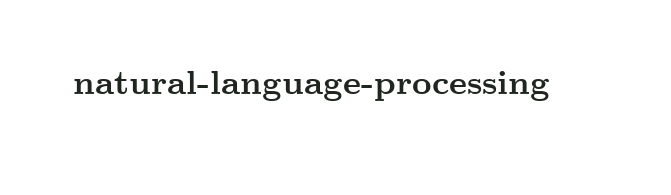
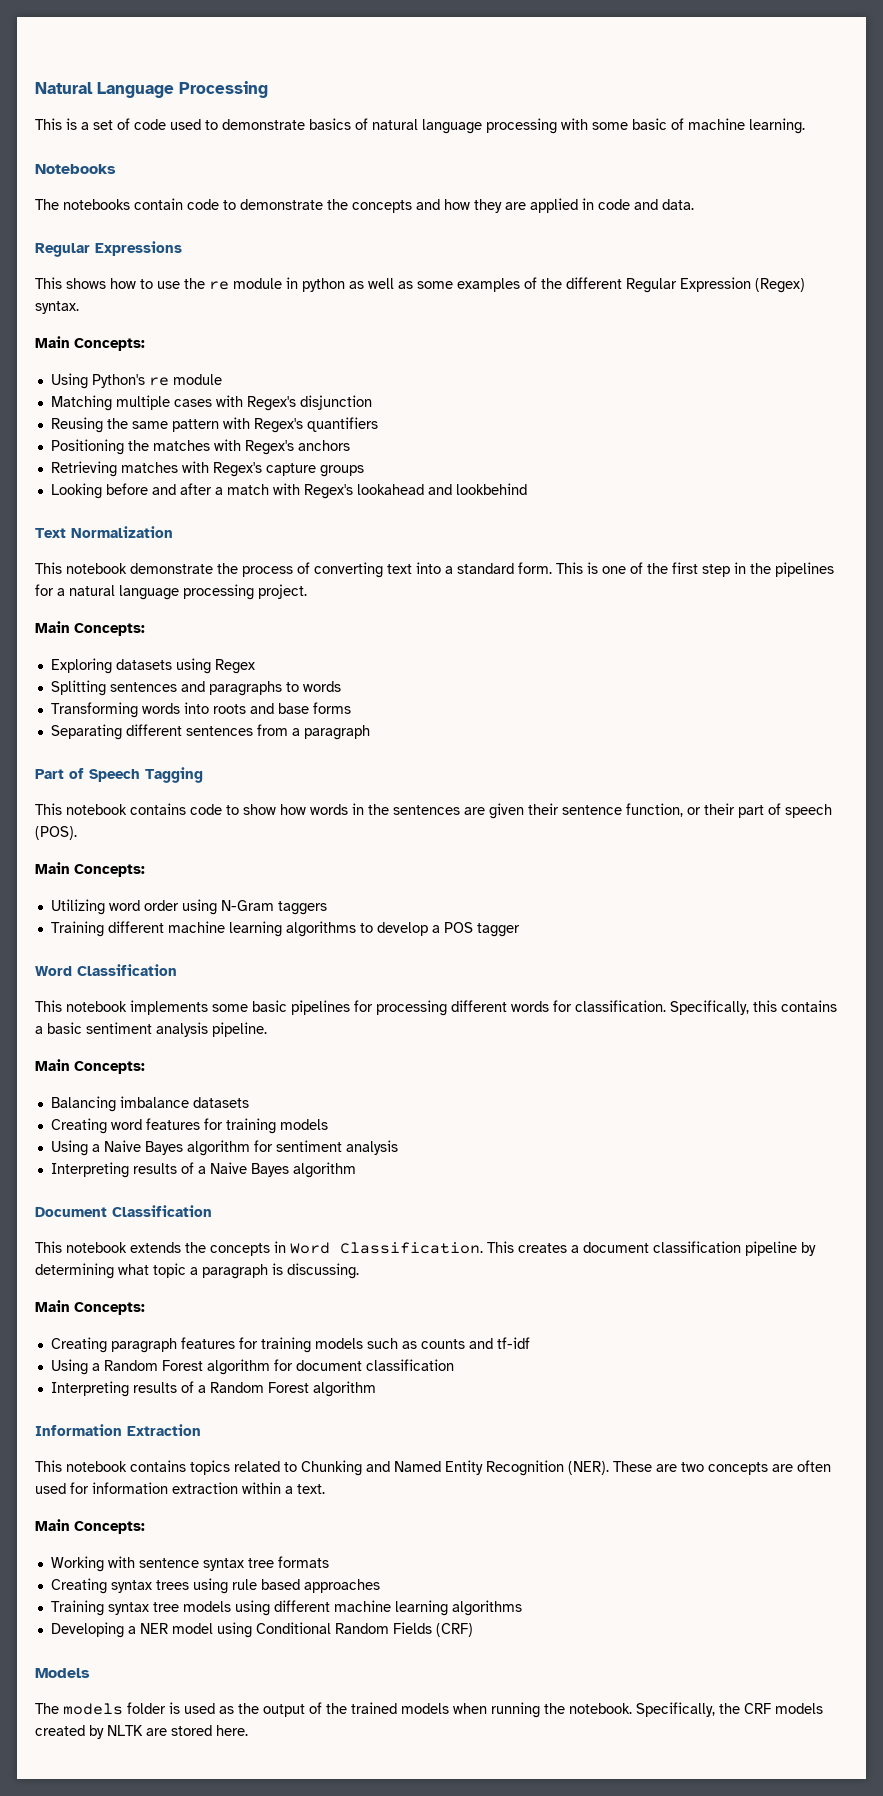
- natural-language-processing
+ Natural Language Processing
+ This is a set of code used to demonstrate basics of natural language processing with some basic of machine learning.
+ Notebooks
+ The notebooks contain code to demonstrate the concepts and how they are applied in code and data.
+ Regular Expressions
+ This shows how to use the re module in python as well as some examples of the different Regular Expression (Regex) syntax.
+ Main Concepts:
+ Using Python's re module
+ Matching multiple cases with Regex's disjunction
+ Reusing the same pattern with Regex's quantifiers
+ Positioning the matches with Regex's anchors
+ Retrieving matches with Regex's capture groups
+ Looking before and after a match with Regex's lookahead and lookbehind
+ Text Normalization
+ This notebook demonstrate the process of converting text into a standard form. This is one of the first step in the pipelines for a natural language processing project.
+ Main Concepts:
+ Exploring datasets using Regex
+ Splitting sentences and paragraphs to words
+ Transforming words into roots and base forms
+ Separating different sentences from a paragraph
+ Part of Speech Tagging
+ This notebook contains code to show how words in the sentences are given their sentence function, or their part of speech (POS).
+ Main Concepts:
+ Utilizing word order using N-Gram taggers
+ Training different machine learning algorithms to develop a POS tagger
+ Word Classification
+ This notebook implements some basic pipelines for processing different words for classification. Specifically, this contains a basic sentiment analysis pipeline.
+ Main Concepts:
+ Balancing imbalance datasets
+ Creating word features for training models
+ Using a Naive Bayes algorithm for sentiment analysis
+ Interpreting results of a Naive Bayes algorithm
+ Document Classification
+ This notebook extends the concepts in Word Classification. This creates a document classification pipeline by determining what topic a paragraph is discussing.
+ Main Concepts:
+ Creating paragraph features for training models such as counts and tf-idf
+ Using a Random Forest algorithm for document classification
+ Interpreting results of a Random Forest algorithm
+ Information Extraction
+ This notebook contains topics related to Chunking and Named Entity Recognition (NER). These are two concepts are often used for information extraction within a text.
+ Main Concepts:
+ Working with sentence syntax tree formats
+ Creating syntax trees using rule based approaches
+ Training syntax tree models using different machine learning algorithms
+ Developing a NER model using Conditional Random Fields (CRF)
+ Models
+ The models folder is used as the output of the trained models when running the notebook. Specifically, the CRF models created by NLTK are stored here.

